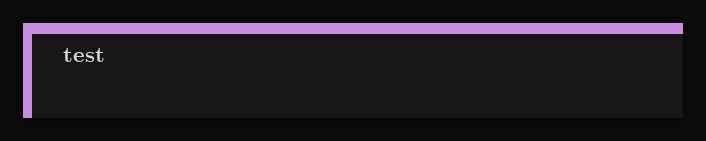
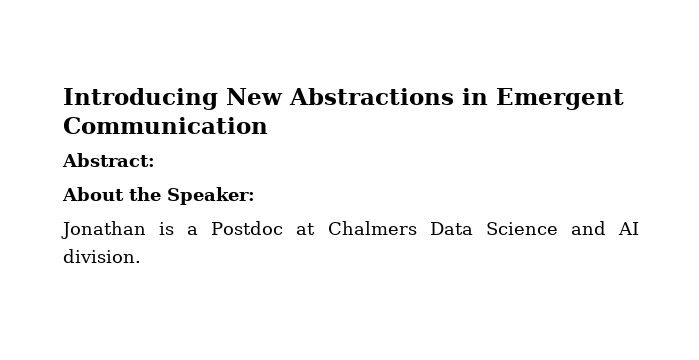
- test
+ Introducing New Abstractions in Emergent Communication
+ Abstract:
+ About the Speaker:
+ Jonathan is a Postdoc at Chalmers Data Science and AI division.

